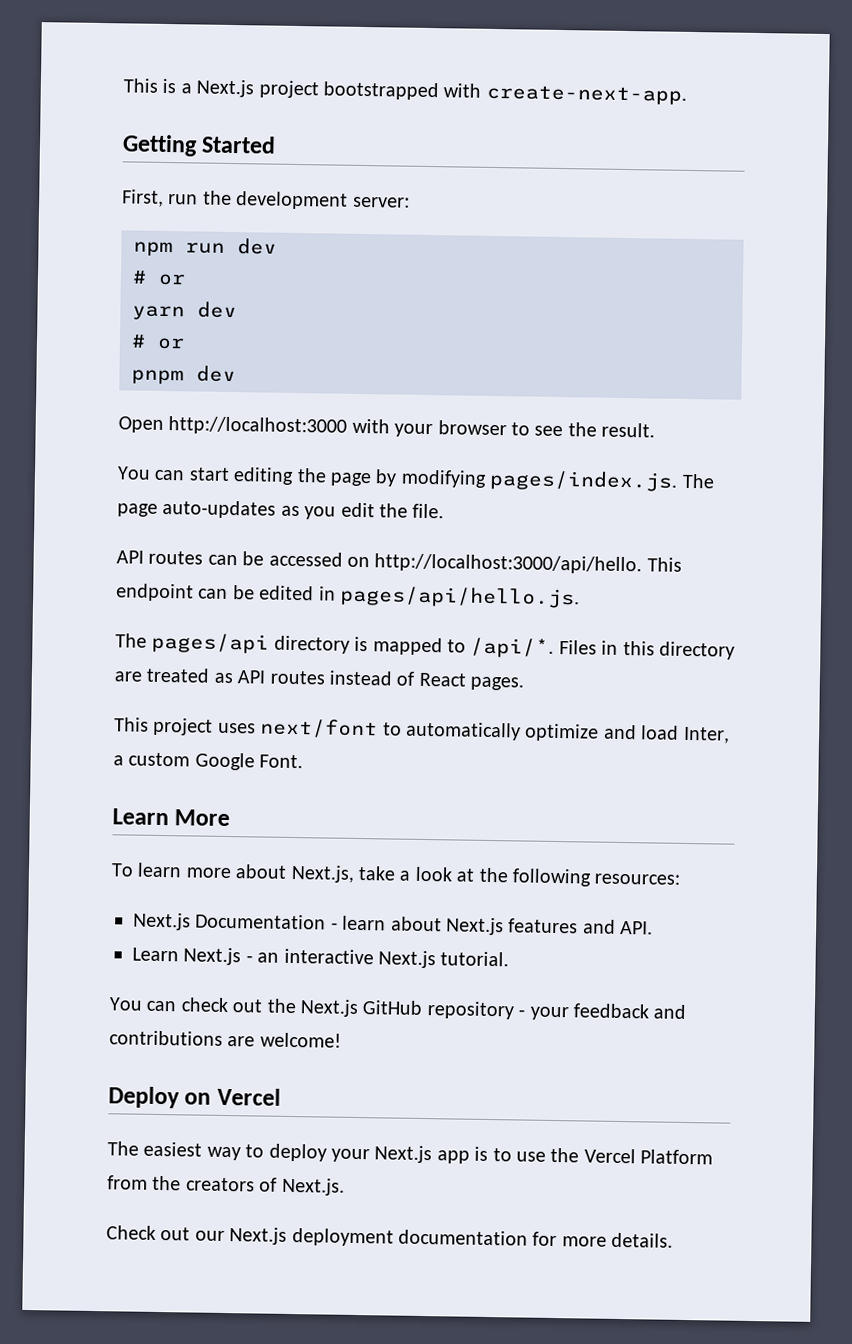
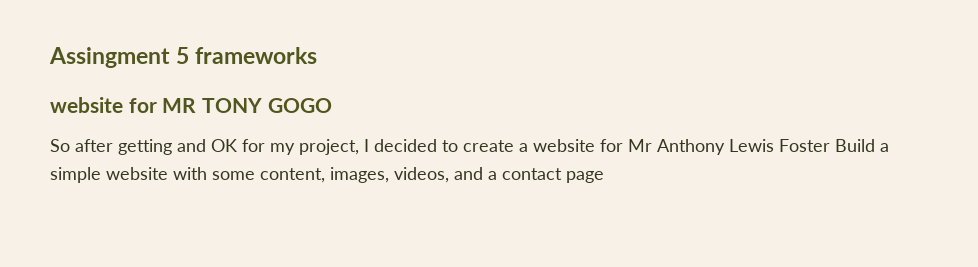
- This is a Next.js project bootstrapped with create-next-app.
- Getting Started
- First, run the development server:
- npm run dev
- # or
- yarn dev
- # or
- pnpm dev
- Open http://localhost:3000 with your browser to see the result.
- You can start editing the page by modifying pages/index.js. The page auto-updates as you edit the file.
- API routes can be accessed on http://localhost:3000/api/hello. This endpoint can be edited in pages/api/hello.js.
- The pages/api directory is mapped to /api/*. Files in this directory are treated as API routes instead of React pages.
- This project uses next/font to automatically optimize and load Inter, a custom Google Font.
- Learn More
- To learn more about Next.js, take a look at the following resources:
- Next.js Documentation - learn about Next.js features and API.
- Learn Next.js - an interactive Next.js tutorial.
- You can check out the Next.js GitHub repository - your feedback and contributions are welcome!
- Deploy on Vercel
- The easiest way to deploy your Next.js app is to use the Vercel Platform from the creators of Next.js.
- Check out our Next.js deployment documentation for more details.
+ Assingment 5 frameworks
+ website for MR TONY GOGO
+ So after getting and OK for my project, I decided to create a website for Mr Anthony Lewis Foster Build a simple website with some content, images, videos, and a contact page

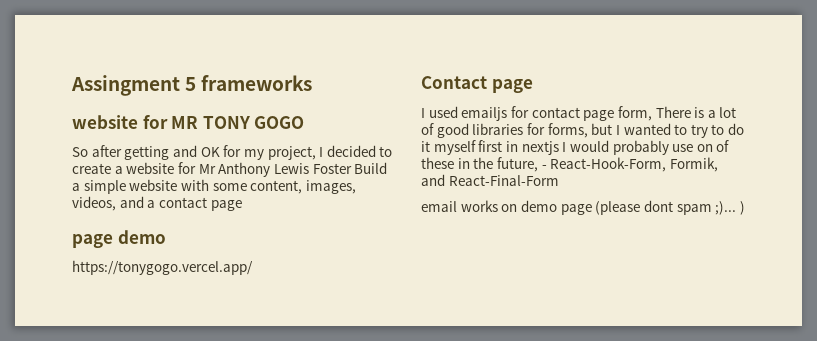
+ page demo
+ https://tonygogo.vercel.app/
+ Contact page
+ I used emailjs for contact page form, There is a lot of good libraries for forms, but I wanted to try to do it myself first in nextjs I would probably use on of these in the future, - React-Hook-Form, Formik, and React-Final-Form
+ email works on demo page (please dont spam ;)... )

